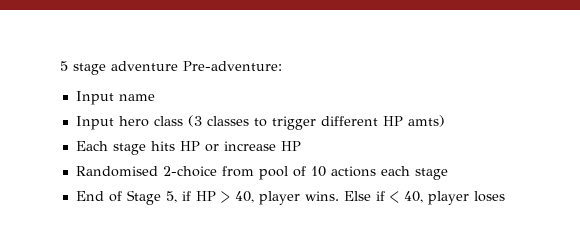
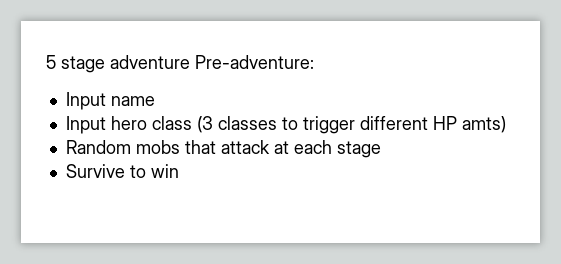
- Each stage hits HP or increase HP
- Randomised 2-choice from pool of 10 actions each stage
- End of Stage 5, if HP > 40, player wins. Else if < 40, player loses
+ Random mobs that attack at each stage
+ Survive to win

